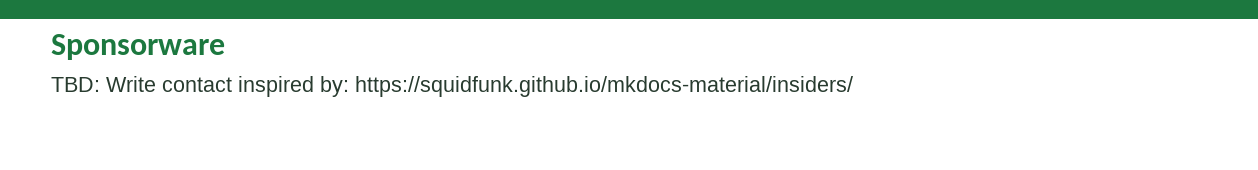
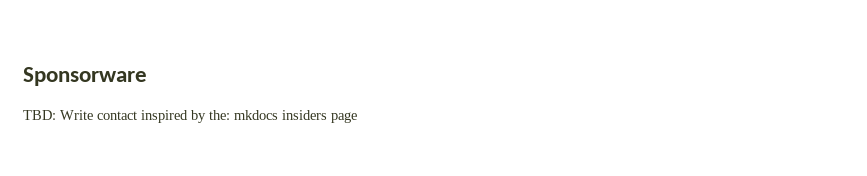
- TBD: Write contact inspired by: https://squidfunk.github.io/mkdocs-material/insiders/
+ TBD: Write contact inspired by the: mkdocs insiders page

